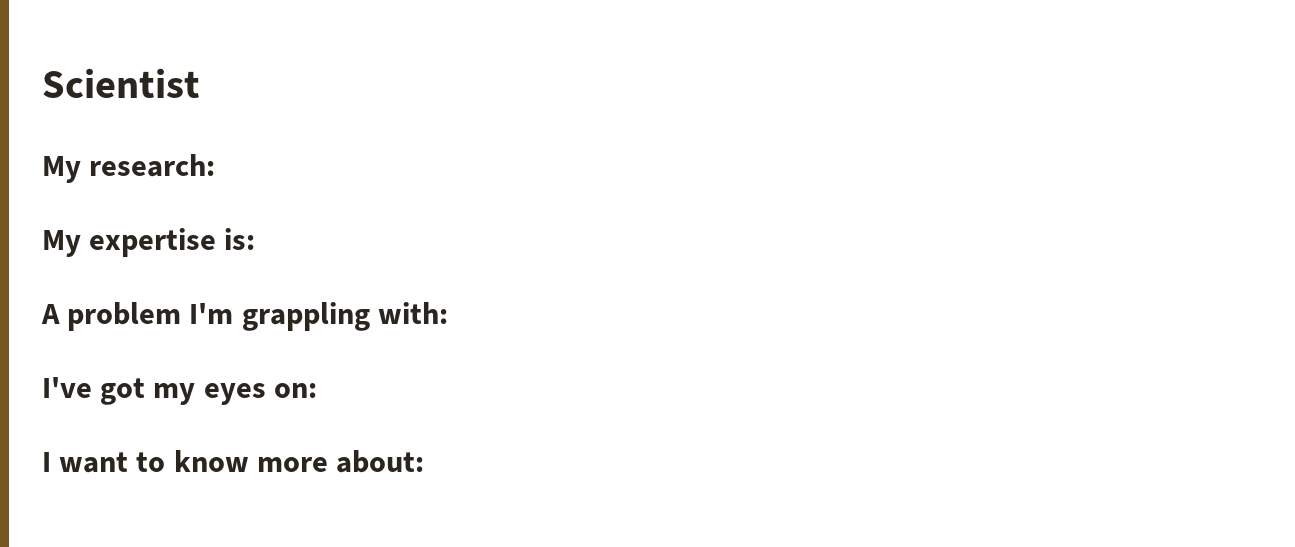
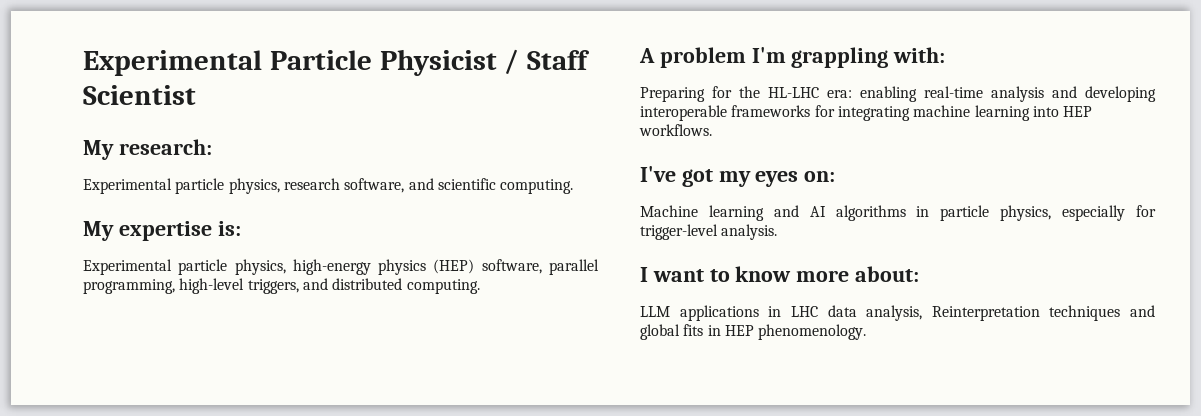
- Scientist
+ Experimental Particle Physicist / Staff Scientist
  My research:
+ Experimental particle physics, research software, and scientific computing.
  My expertise is:
+ Experimental particle physics, high-energy physics (HEP) software, parallel programming, high-level triggers, and distributed computing.
+ Preparing for the HL-LHC era: enabling real-time analysis and developing interoperable frameworks for integrating machine learning into HEP workflows.
+ Machine learning and AI algorithms in particle physics, especially for trigger-level analysis.
+ LLM applications in LHC data analysis, Reinterpretation techniques and global fits in HEP phenomenology.

